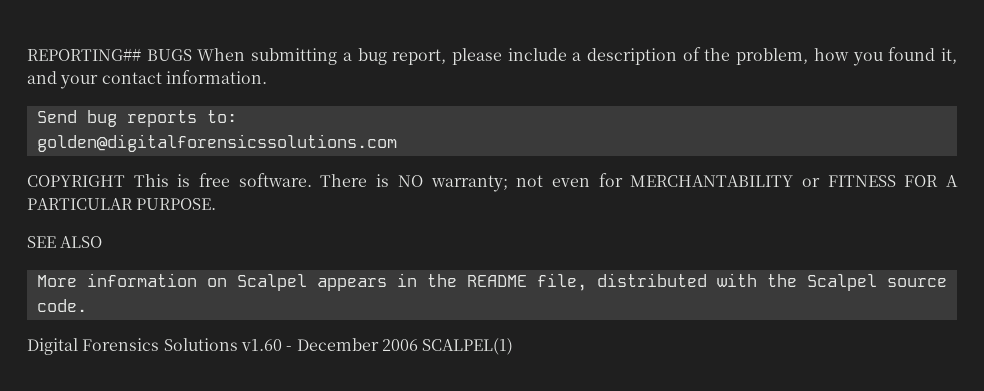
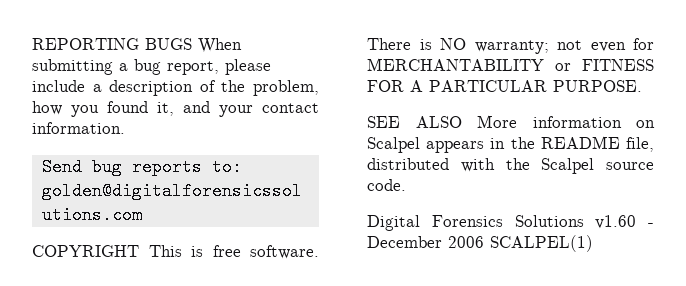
- REPORTING## BUGS When submitting a bug report, please include a description of the problem, how you found it, and your contact information.
+ REPORTING BUGS When submitting a bug report, please include a description of the problem, how you found it, and your contact information.
- SEE ALSO
- More information on Scalpel appears in the README file, distributed with the Scalpel source code.
+ SEE ALSO More information on Scalpel appears in the README file, distributed with the Scalpel source code.

